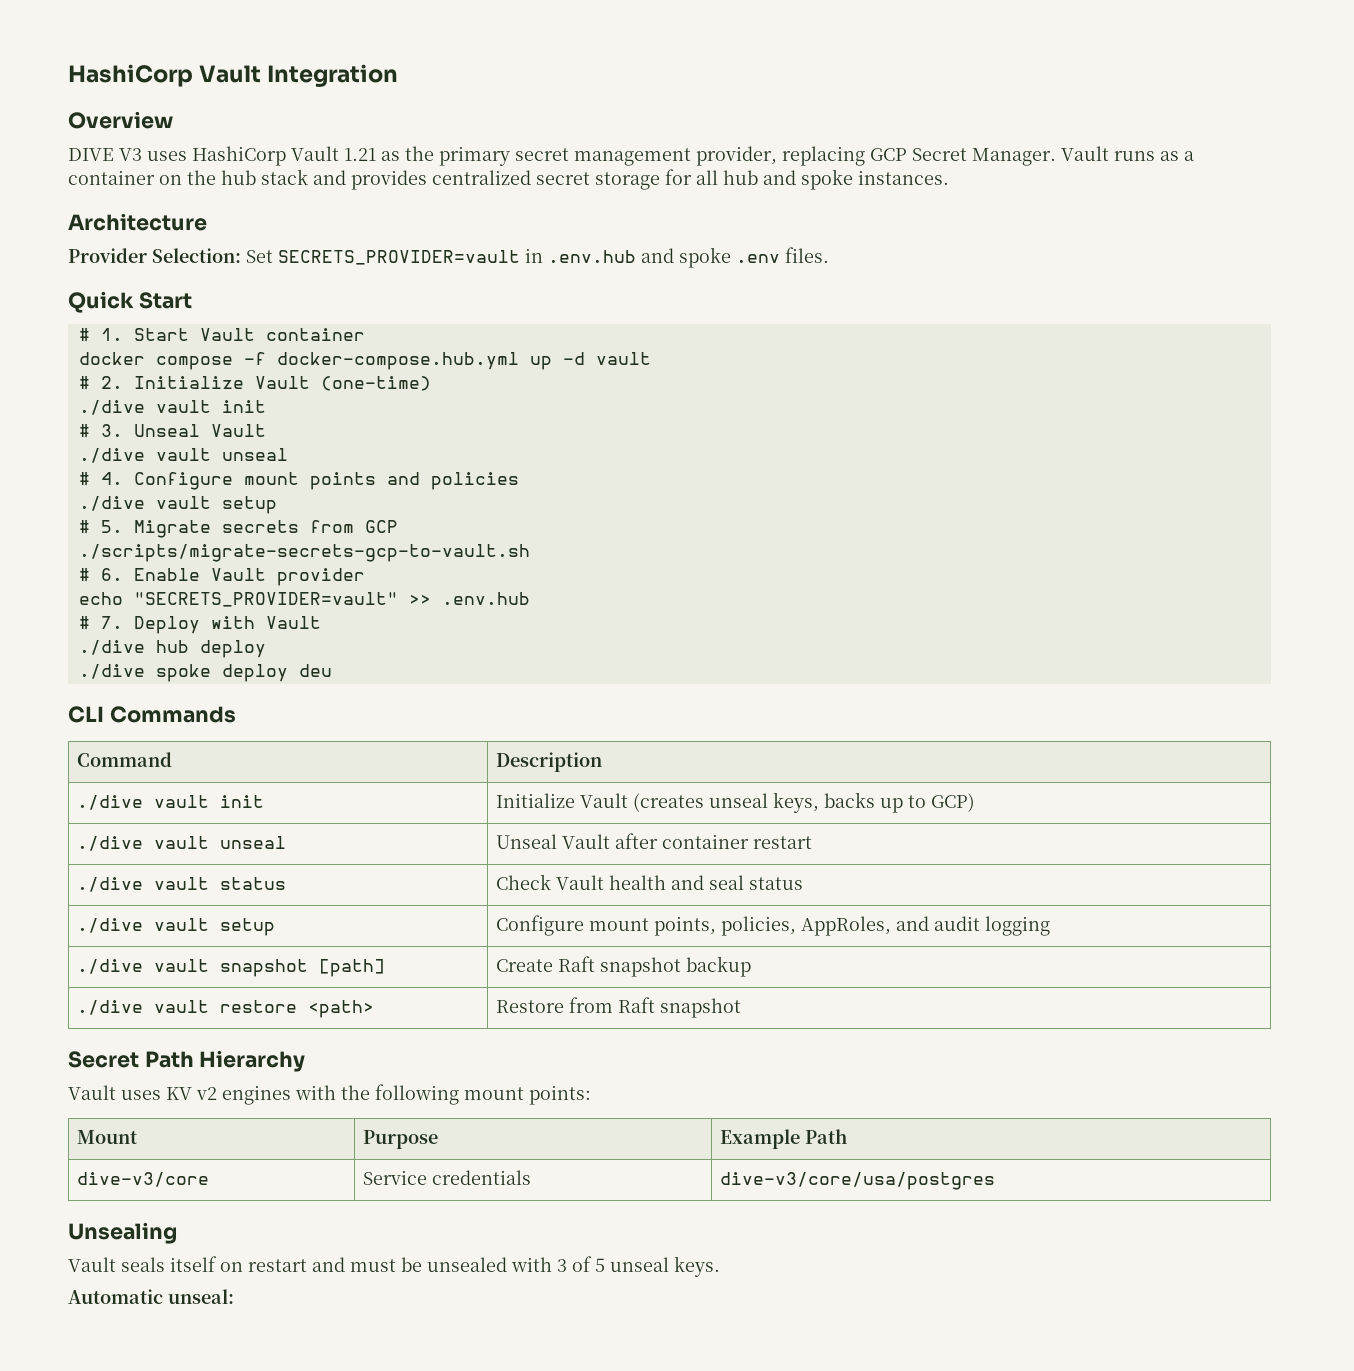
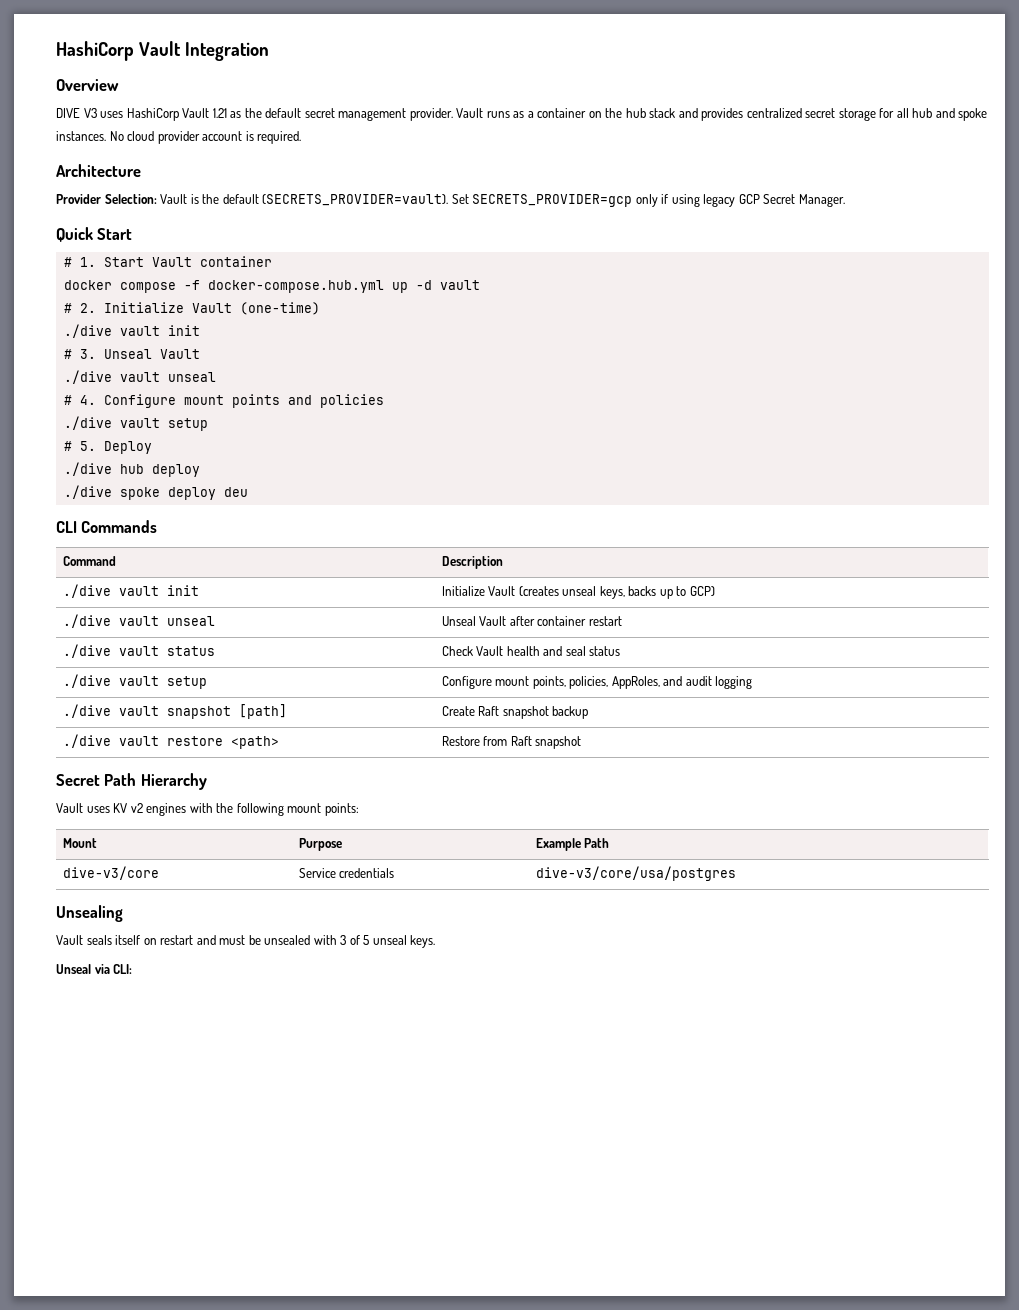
- DIVE V3 uses HashiCorp Vault 1.21 as the primary secret management provider, replacing GCP Secret Manager.
+ DIVE V3 uses HashiCorp Vault 1.21 as the default secret management provider.
- Vault runs as a container on the hub stack and provides centralized secret storage for all hub and spoke instances.
+ Vault runs as a container on the hub stack and provides centralized secret storage for all hub and spoke instances. No cloud provider account is required.
  Architecture
- Provider Selection: Set SECRETS_PROVIDER=vault in .env.hub and spoke .env files.
+ Provider Selection: Vault is the default (SECRETS_PROVIDER=vault). Set SECRETS_PROVIDER=gcp only if using legacy GCP Secret Manager.
- # 5. Migrate secrets from GCP
- ./scripts/migrate-secrets-gcp-to-vault.sh
- # 6. Enable Vault provider
- echo "SECRETS_PROVIDER=vault" >> .env.hub
- # 7. Deploy with Vault
+ # 5. Deploy
- Automatic unseal:
+ Unseal via CLI:

